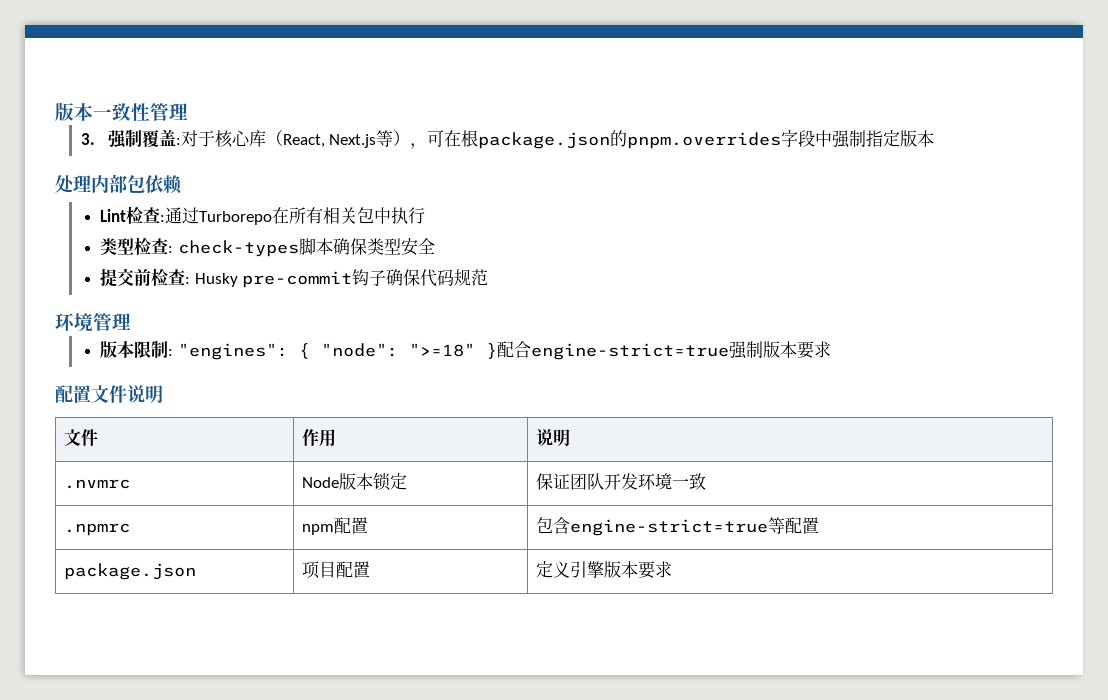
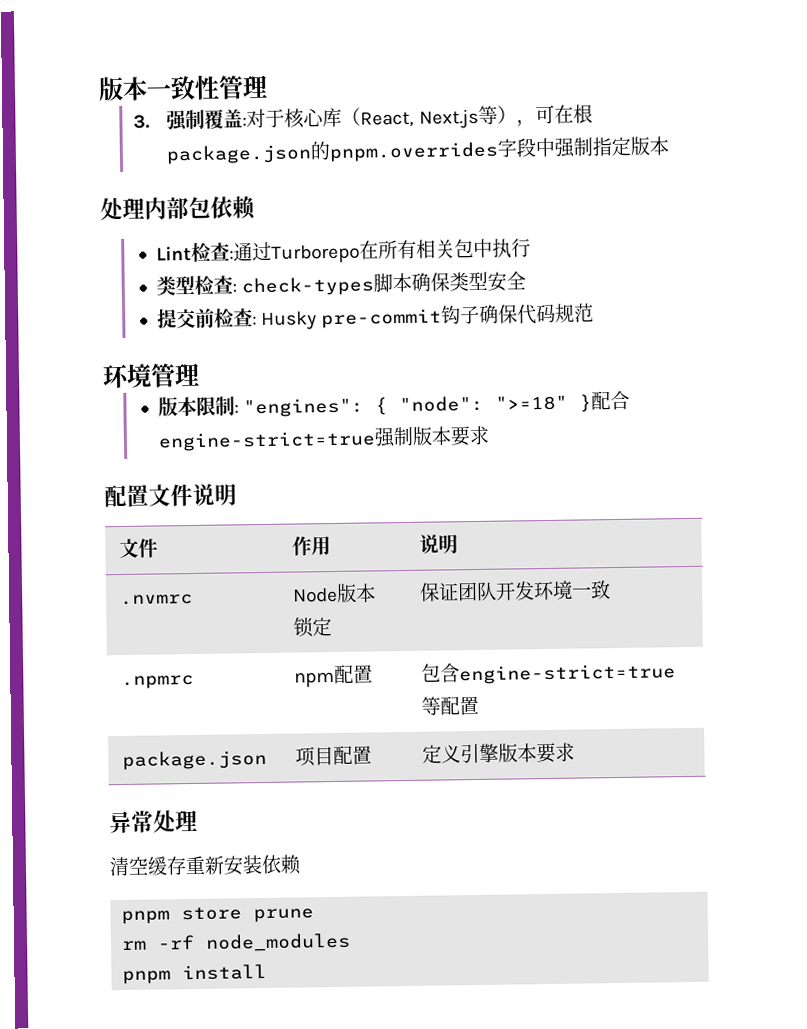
+ 异常处理
+ 清空缓存重新安装依赖
+ pnpm store prune
+ rm -rf node_modules
+ pnpm install

